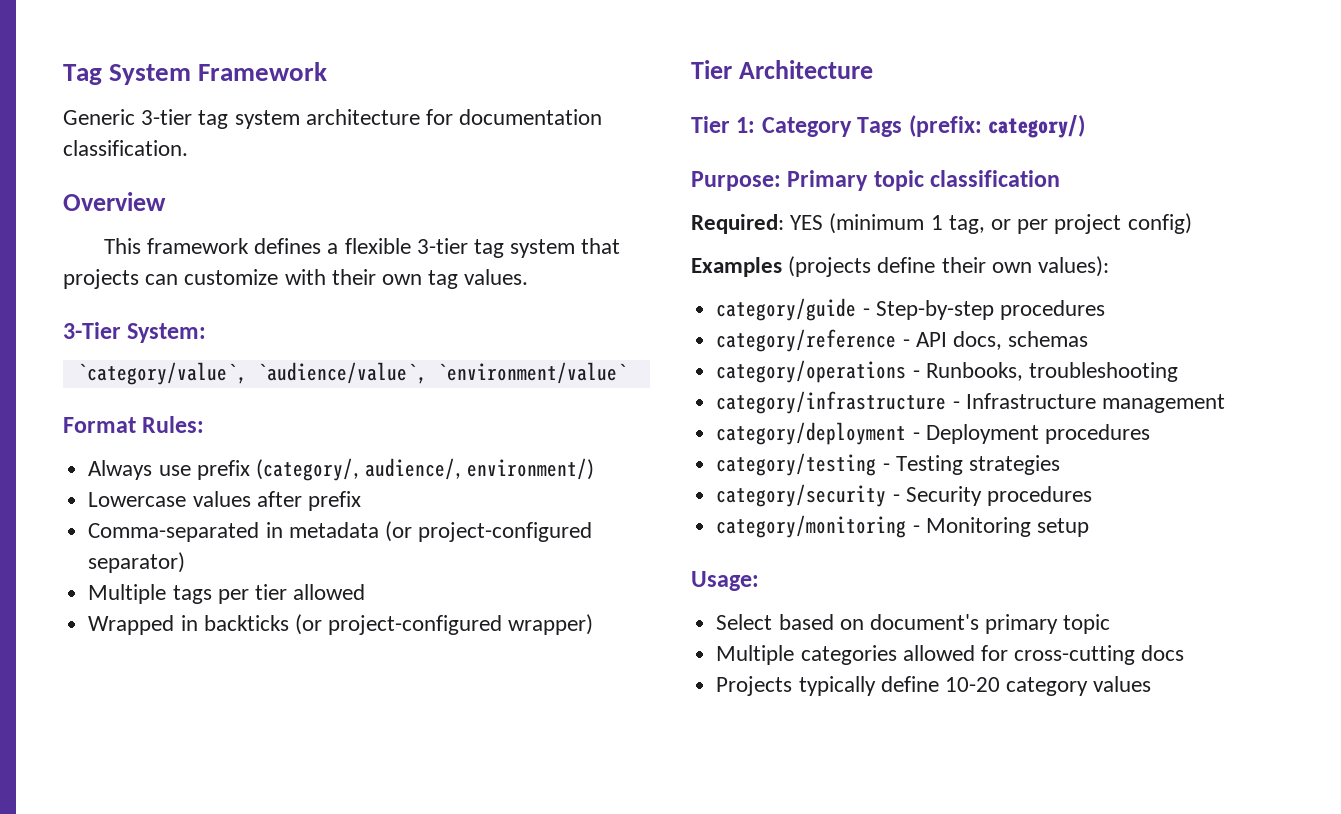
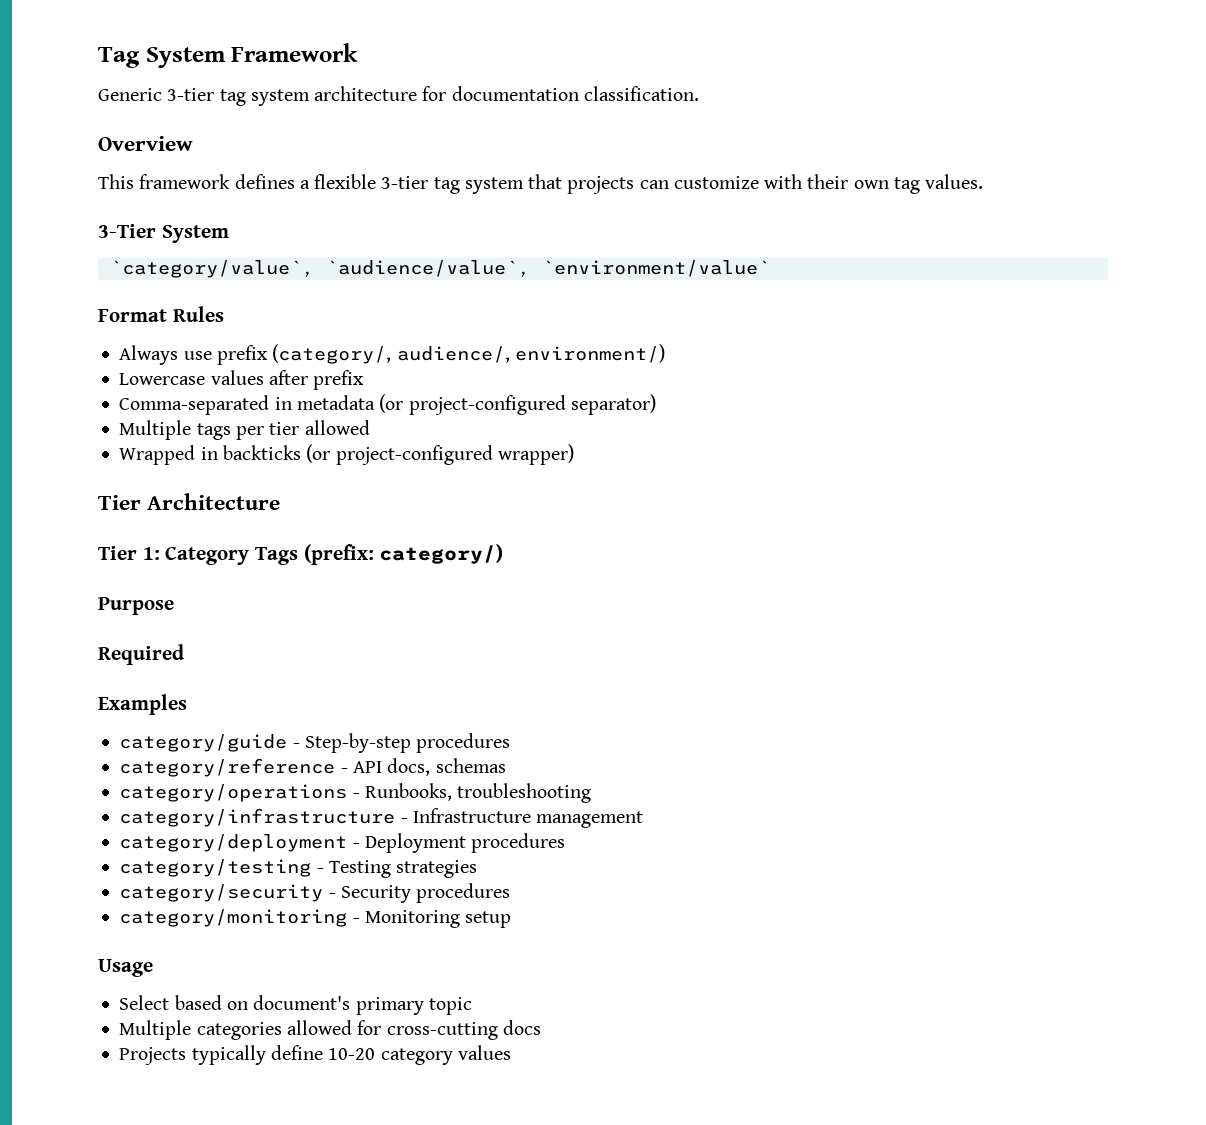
- 3-Tier System:
+ 3-Tier System
- Format Rules:
+ Format Rules
- Purpose: Primary topic classification
- Required: YES (minimum 1 tag, or per project config)
- Examples (projects define their own values):
+ Purpose
+ Required
+ Examples
- Usage:
+ Usage

